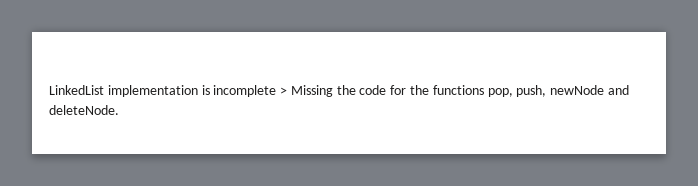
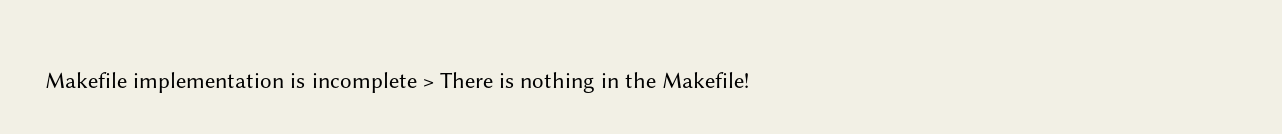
- LinkedList implementation is incomplete > Missing the code for the functions pop, push, newNode and deleteNode.
+ Makefile implementation is incomplete > There is nothing in the Makefile!

